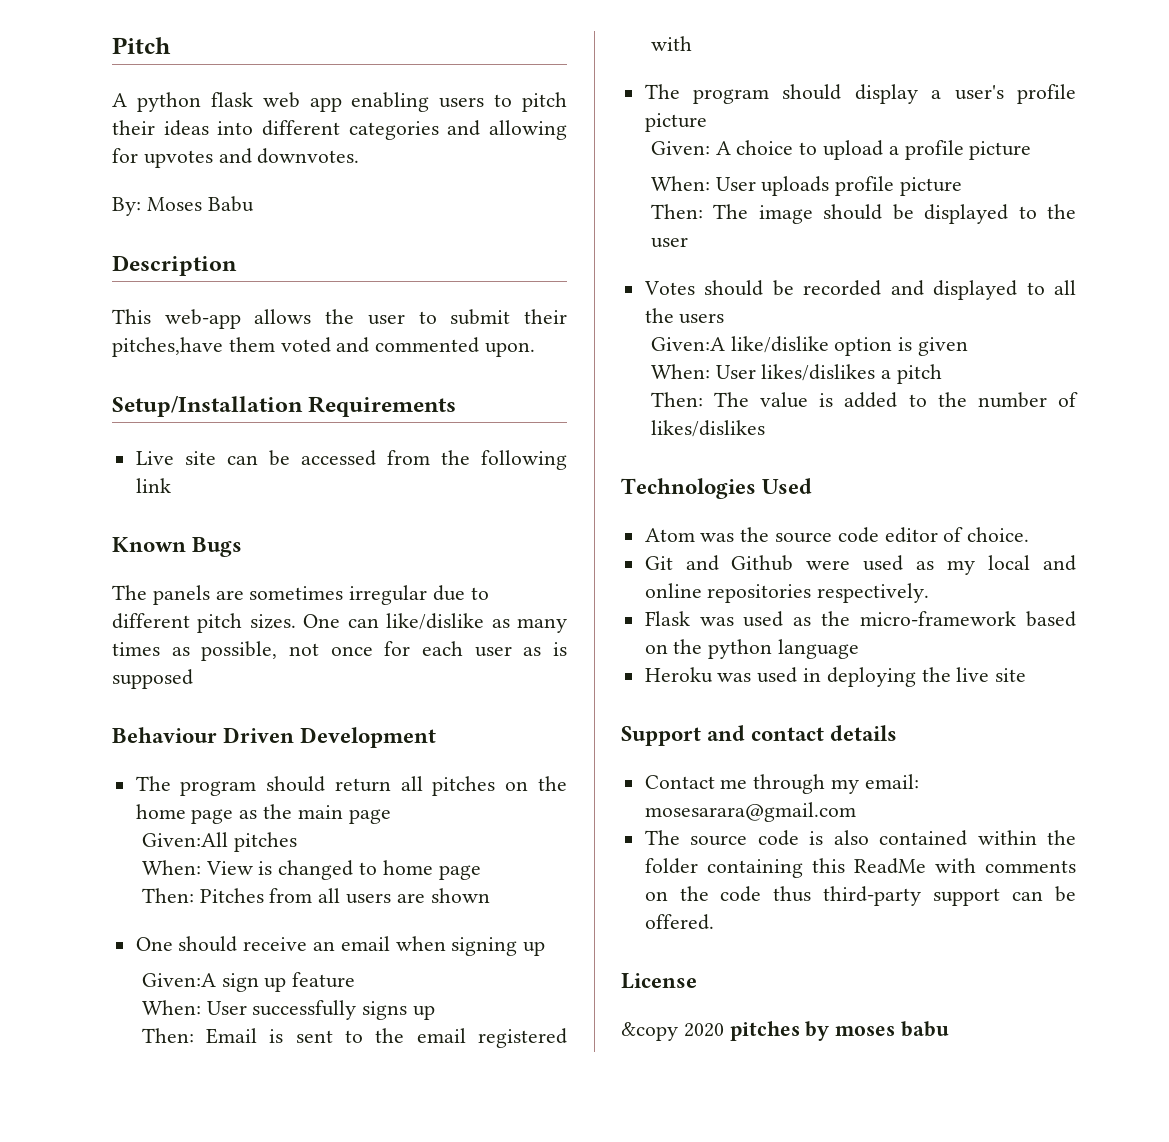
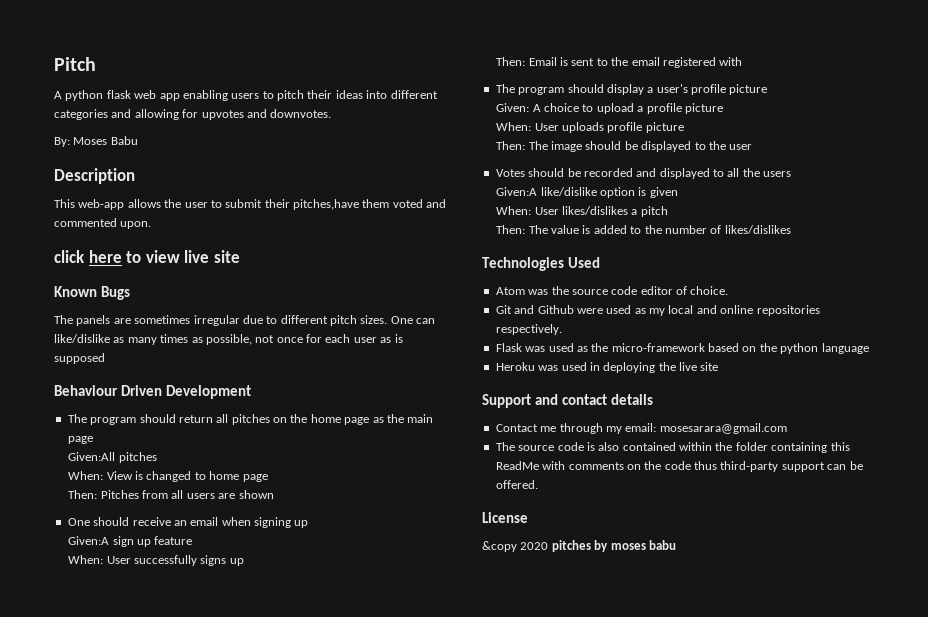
- Setup/Installation Requirements
- Live site can be accessed from the following link
+ click here to view live site

